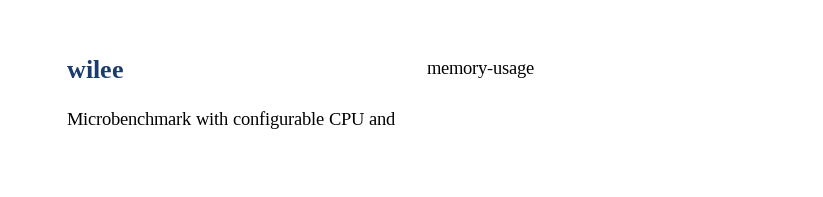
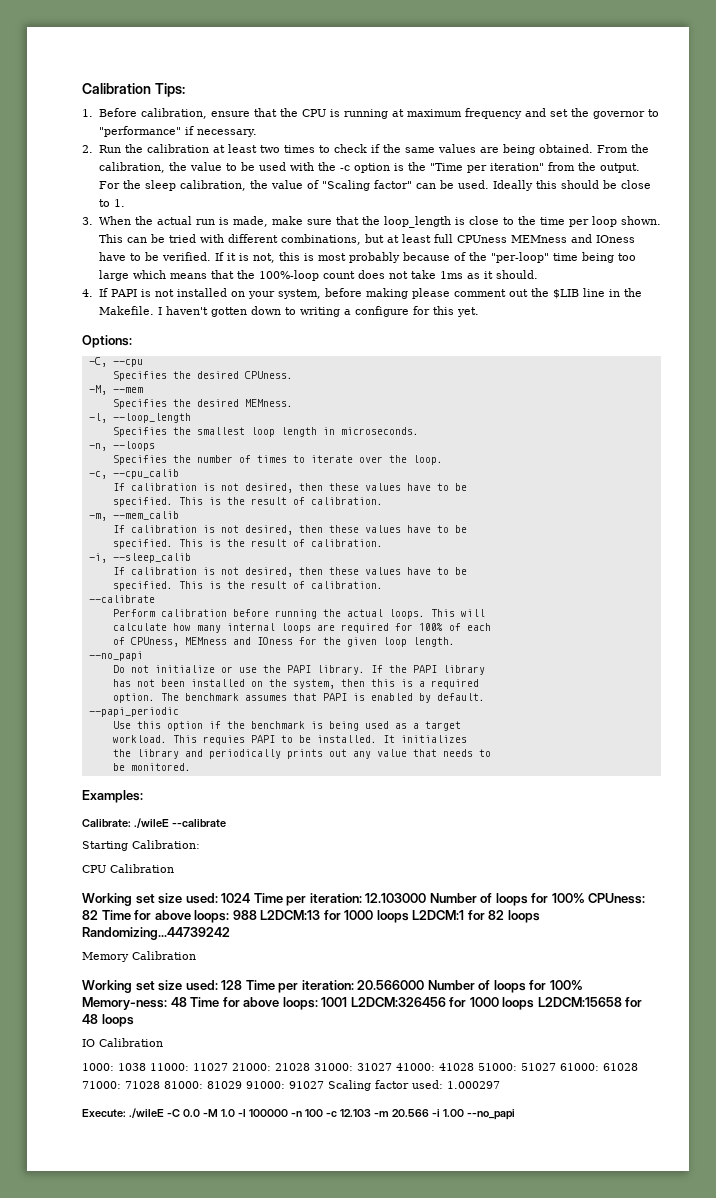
- wilee
- Microbenchmark with configurable CPU and memory-usage
+ Calibration Tips:
+ 1. Before calibration, ensure that the CPU is running at maximum frequency and set the governor to "performance" if necessary.
+ 2. Run the calibration at least two times to check if the same values are being obtained. From the calibration, the value to be used with the -c option is the "Time per iteration" from the output. For the sleep calibration, the value of "Scaling factor" can be used. Ideally this should be close to 1.
+ 3. When the actual run is made, make sure that the loop_length is close to the time per loop shown. This can be tried with different combinations, but at least full CPUness MEMness and IOness have to be verified. If it is not, this is most probably because of the "per-loop" time being too large which means that the 100%-loop count does not take 1ms as it should.
+ 4. If PAPI is not installed on your system, before making please comment out the $LIB line in the Makefile. I haven't gotten down to writing a configure for this yet.
+ Options:
+ -C, --cpu
+ Specifies the desired CPUness.
+ -M, --mem
+ Specifies the desired MEMness.
+ -l, --loop_length
+ Specifies the smallest loop length in microseconds.
+ -n, --loops
+ Specifies the number of times to iterate over the loop.
+ -c, --cpu_calib
+ If calibration is not desired, then these values have to be
+ specified. This is the result of calibration.
+ -m, --mem_calib
+ If calibration is not desired, then these values have to be
+ specified. This is the result of calibration.
+ -i, --sleep_calib
+ If calibration is not desired, then these values have to be
+ specified. This is the result of calibration.
+ --calibrate
+ Perform calibration before running the actual loops. This will
+ calculate how many internal loops are required for 100% of each
+ of CPUness, MEMness and IOness for the given loop length.
+ --no_papi
+ Do not initialize or use the PAPI library. If the PAPI library
+ has not been installed on the system, then this is a required
+ option. The benchmark assumes that PAPI is enabled by default.
+ --papi_periodic
+ Use this option if the benchmark is being used as a target
+ workload. This requies PAPI to be installed. It initializes
+ the library and periodically prints out any value that needs to
+ be monitored.
+ Examples:
+ Calibrate: ./wileE --calibrate
+ Starting Calibration:
+ CPU Calibration
+ Working set size used: 1024 Time per iteration: 12.103000 Number of loops for 100% CPUness: 82 Time for above loops: 988 L2DCM:13 for 1000 loops L2DCM:1 for 82 loops Randomizing...44739242
+ Memory Calibration
+ Working set size used: 128 Time per iteration: 20.566000 Number of loops for 100% Memory-ness: 48 Time for above loops: 1001 L2DCM:326456 for 1000 loops L2DCM:15658 for 48 loops
+ IO Calibration
+ 1000: 1038 11000: 11027 21000: 21028 31000: 31027 41000: 41028 51000: 51027 61000: 61028 71000: 71028 81000: 81029 91000: 91027 Scaling factor used: 1.000297
+ Execute: ./wileE -C 0.0 -M 1.0 -l 100000 -n 100 -c 12.103 -m 20.566 -i 1.00 --no_papi

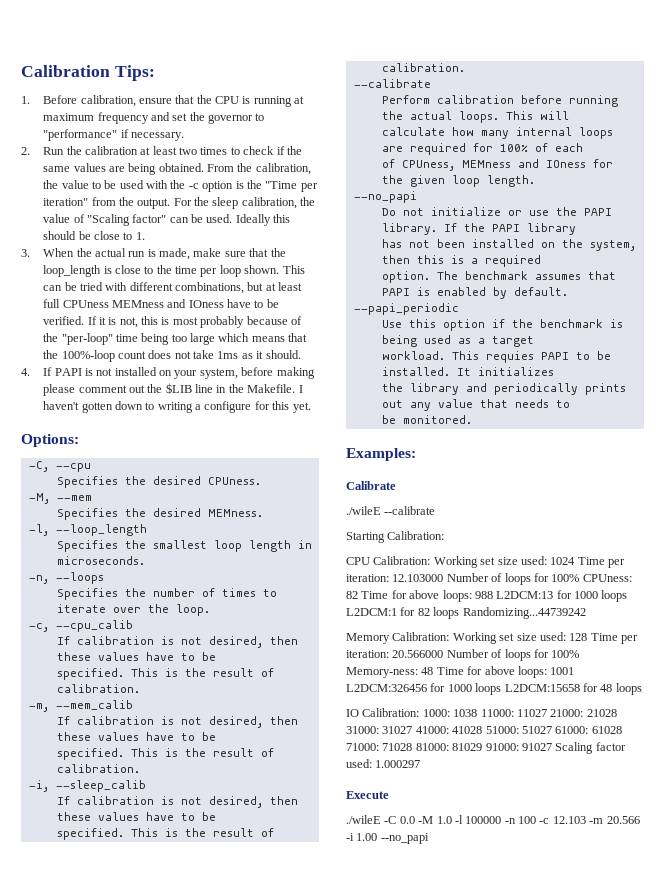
- Calibrate: ./wileE --calibrate
+ Calibrate
+ ./wileE --calibrate
- CPU Calibration
- Working set size used: 1024 Time per iteration: 12.103000 Number of loops for 100% CPUness: 82 Time for above loops: 988 L2DCM:13 for 1000 loops L2DCM:1 for 82 loops Randomizing...44739242
+ CPU Calibration: Working set size used: 1024 Time per iteration: 12.103000 Number of loops for 100% CPUness: 82 Time for above loops: 988 L2DCM:13 for 1000 loops L2DCM:1 for 82 loops Randomizing...44739242
- Memory Calibration
- Working set size used: 128 Time per iteration: 20.566000 Number of loops for 100% Memory-ness: 48 Time for above loops: 1001 L2DCM:326456 for 1000 loops L2DCM:15658 for 48 loops
+ Memory Calibration: Working set size used: 128 Time per iteration: 20.566000 Number of loops for 100% Memory-ness: 48 Time for above loops: 1001 L2DCM:326456 for 1000 loops L2DCM:15658 for 48 loops
- IO Calibration
- 1000: 1038 11000: 11027 21000: 21028 31000: 31027 41000: 41028 51000: 51027 61000: 61028 71000: 71028 81000: 81029 91000: 91027 Scaling factor used: 1.000297
+ IO Calibration: 1000: 1038 11000: 11027 21000: 21028 31000: 31027 41000: 41028 51000: 51027 61000: 61028 71000: 71028 81000: 81029 91000: 91027 Scaling factor used: 1.000297
- Execute: ./wileE -C 0.0 -M 1.0 -l 100000 -n 100 -c 12.103 -m 20.566 -i 1.00 --no_papi
+ Execute
+ ./wileE -C 0.0 -M 1.0 -l 100000 -n 100 -c 12.103 -m 20.566 -i 1.00 --no_papi

